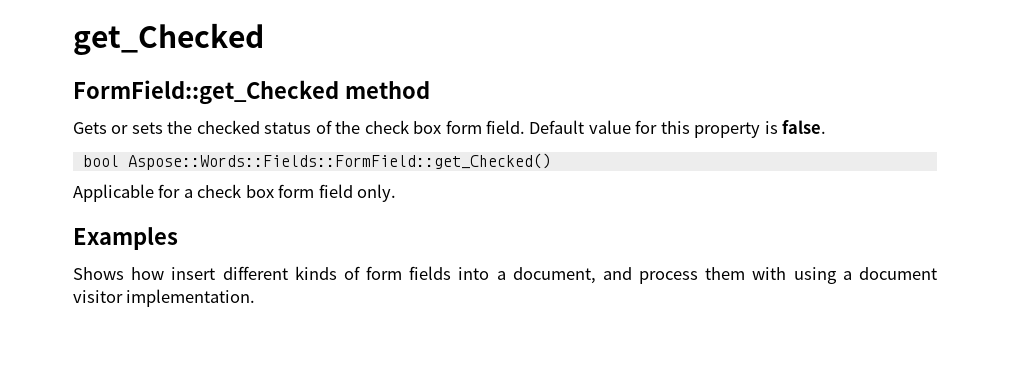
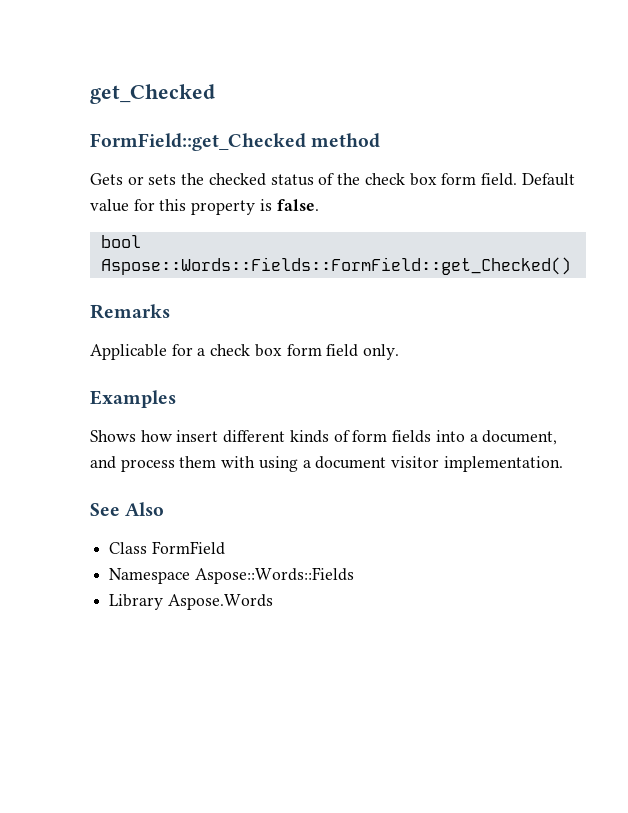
+ Remarks
+ See Also
+ Class FormField
+ Namespace Aspose::Words::Fields
+ Library Aspose.Words

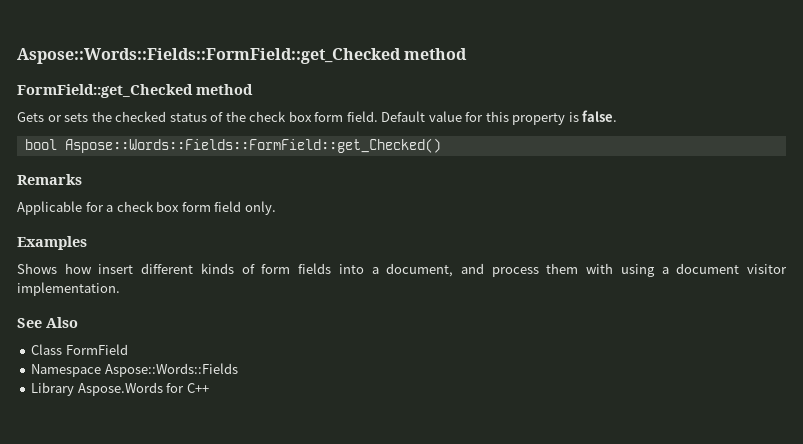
- get_Checked
+ Aspose::Words::Fields::FormField::get_Checked method
- Library Aspose.Words
+ Library Aspose.Words for C++

